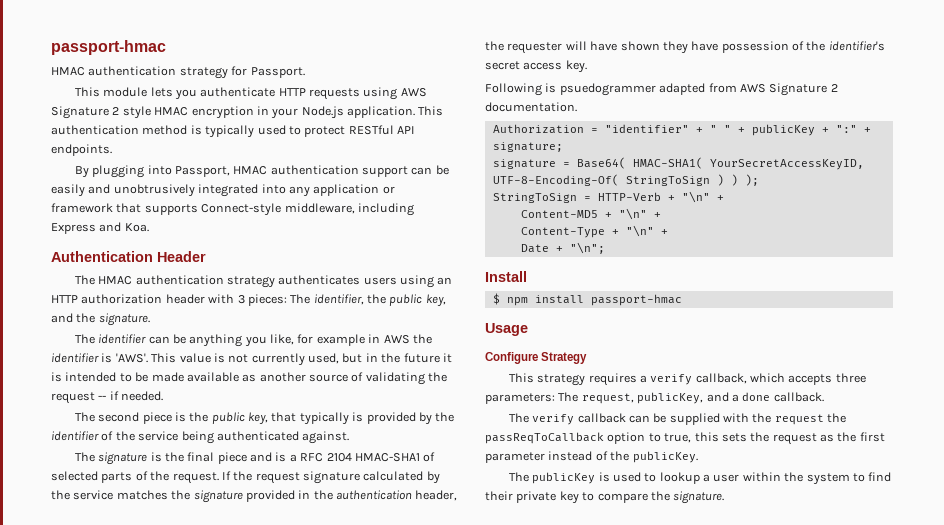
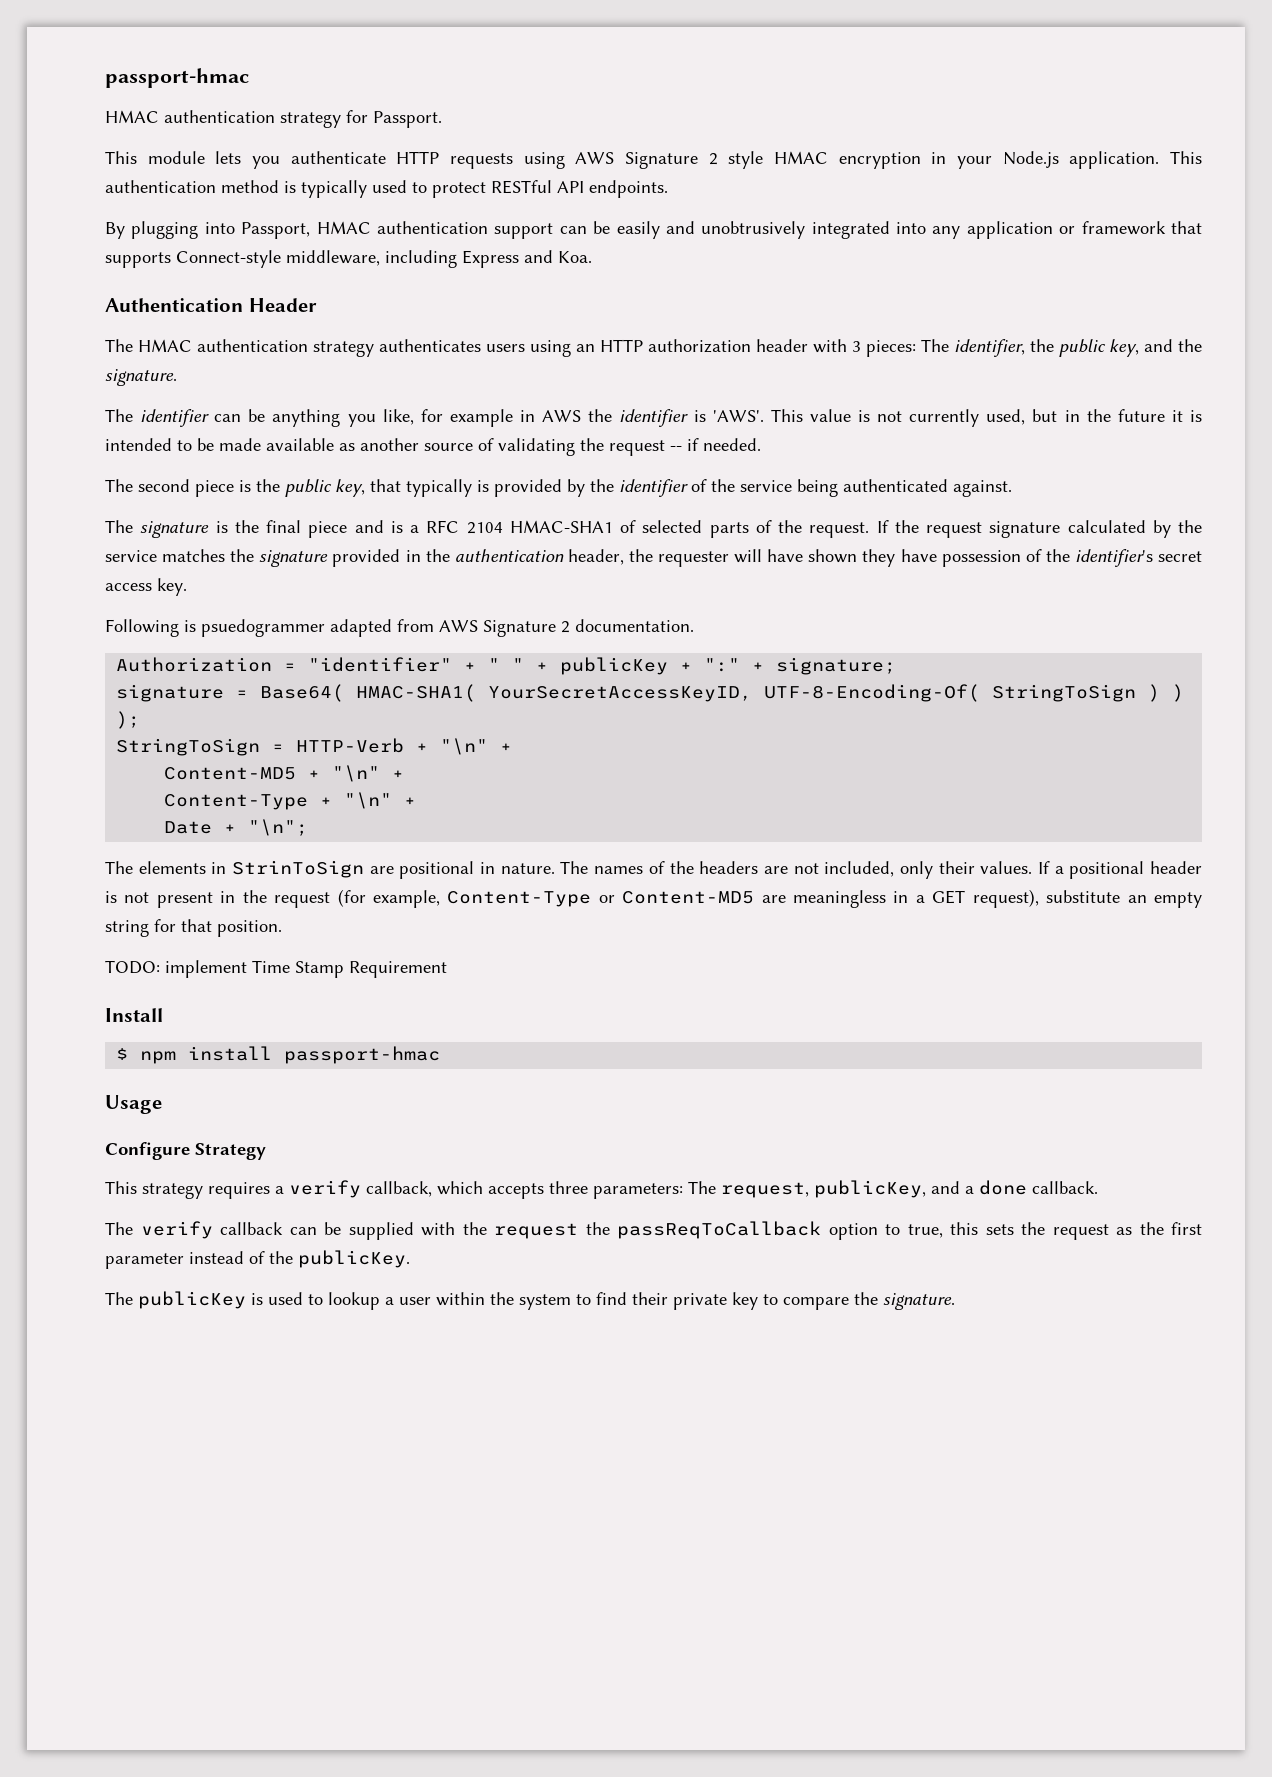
+ The elements in StrinToSign are positional in nature. The names of the headers are not included, only their values. If a positional header is not present in the request (for example, Content-Type or Content-MD5 are meaningless in a GET request), substitute an empty string for that position.
+ TODO: implement Time Stamp Requirement

